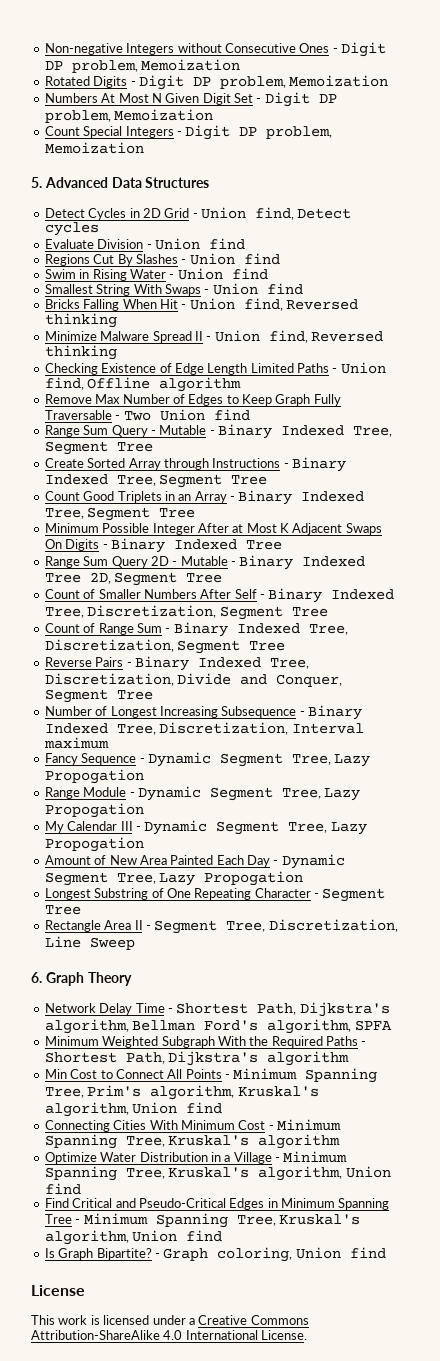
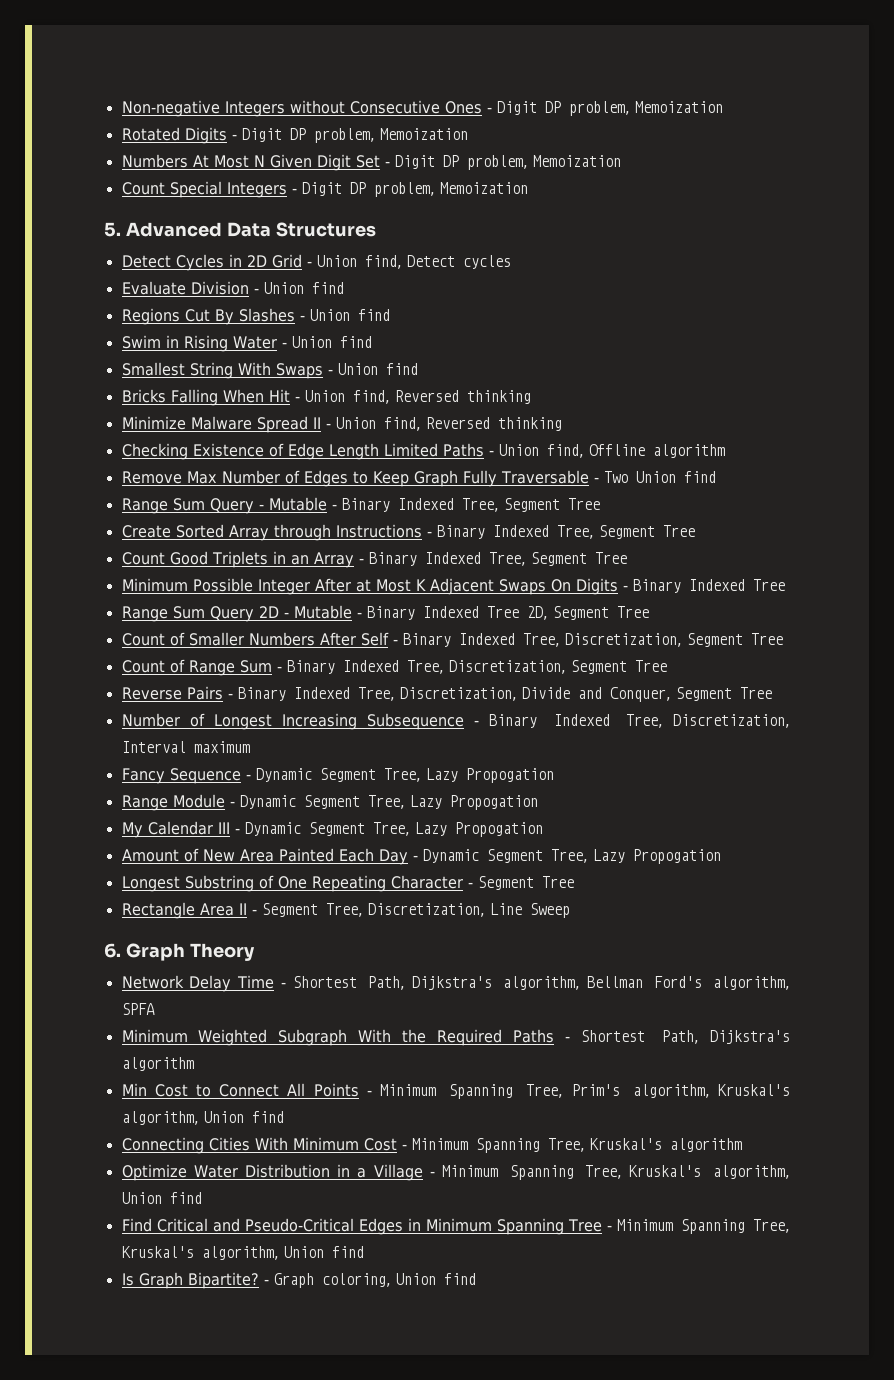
- License
- This work is licensed under a Creative Commons Attribution-ShareAlike 4.0 International License.

